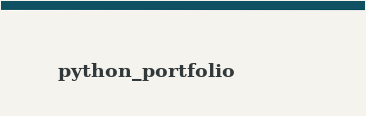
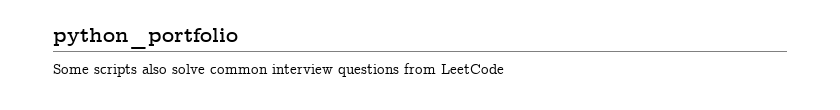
+ Some scripts also solve common interview questions from LeetCode

